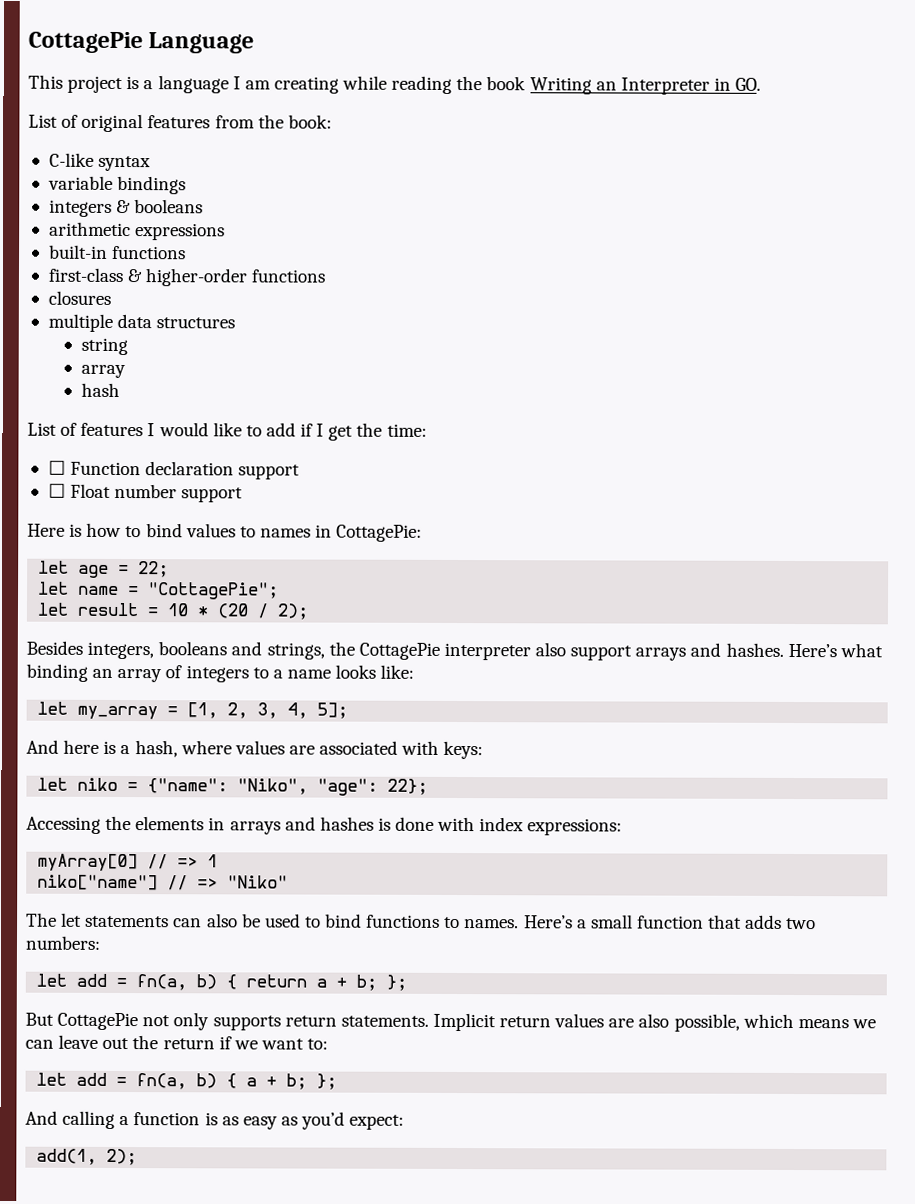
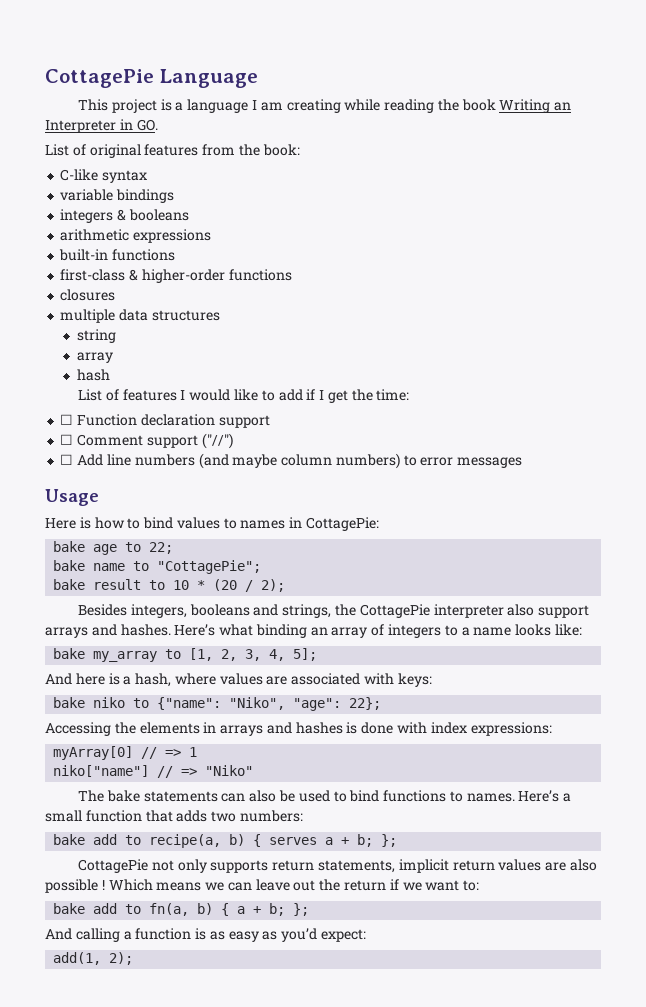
- ☐ Float number support
+ ☐ Comment support ("//")
+ ☐ Add line numbers (and maybe column numbers) to error messages
+ Usage
- let age = 22;
- let name = "CottagePie";
- let result = 10 * (20 / 2);
+ bake age to 22;
+ bake name to "CottagePie";
+ bake result to 10 * (20 / 2);
- let my_array = [1, 2, 3, 4, 5];
+ bake my_array to [1, 2, 3, 4, 5];
- let niko = {"name": "Niko", "age": 22};
+ bake niko to {"name": "Niko", "age": 22};
- The let statements can also be used to bind functions to names.
+ The bake statements can also be used to bind functions to names.
- let add = fn(a, b) { return a + b; };
- But CottagePie not only supports return statements. Implicit return values are also possible, which means we can leave out the return if we want to:
+ bake add to recipe(a, b) { serves a + b; };
+ CottagePie not only supports return statements, implicit return values are also possible ! Which means we can leave out the return if we want to:
- let add = fn(a, b) { a + b; };
+ bake add to fn(a, b) { a + b; };

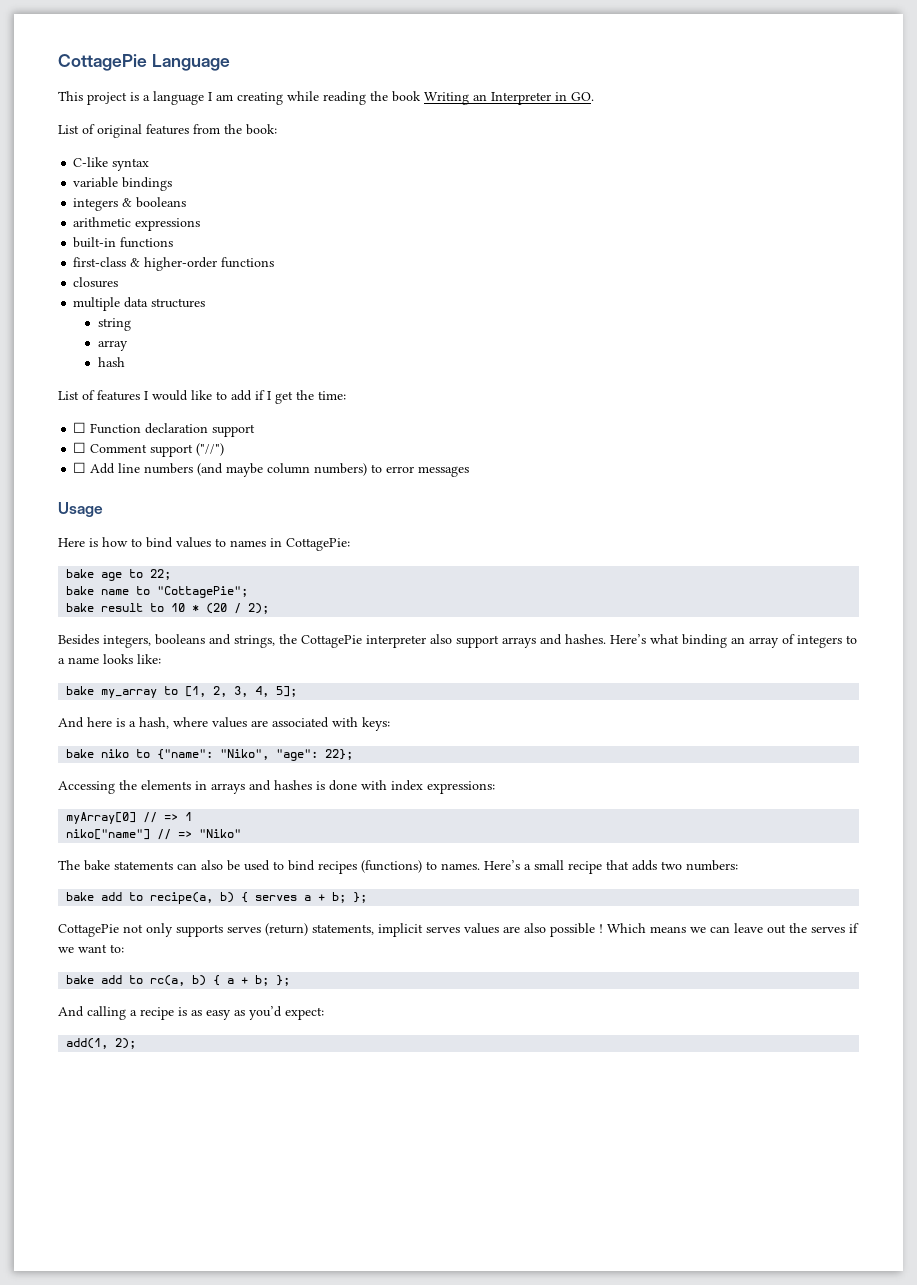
- The bake statements can also be used to bind functions to names.
+ The bake statements can also be used to bind recipes (functions) to names.
- Here’s a small function that adds two numbers:
+ Here’s a small recipe that adds two numbers:
- CottagePie not only supports return statements, implicit return values are also possible !
+ CottagePie not only supports serves (return) statements, implicit serves values are also possible !
- Which means we can leave out the return if we want to:
+ Which means we can leave out the serves if we want to:
- bake add to fn(a, b) { a + b; };
+ bake add to rc(a, b) { a + b; };
- And calling a function is as easy as you’d expect:
+ And calling a recipe is as easy as you’d expect:

